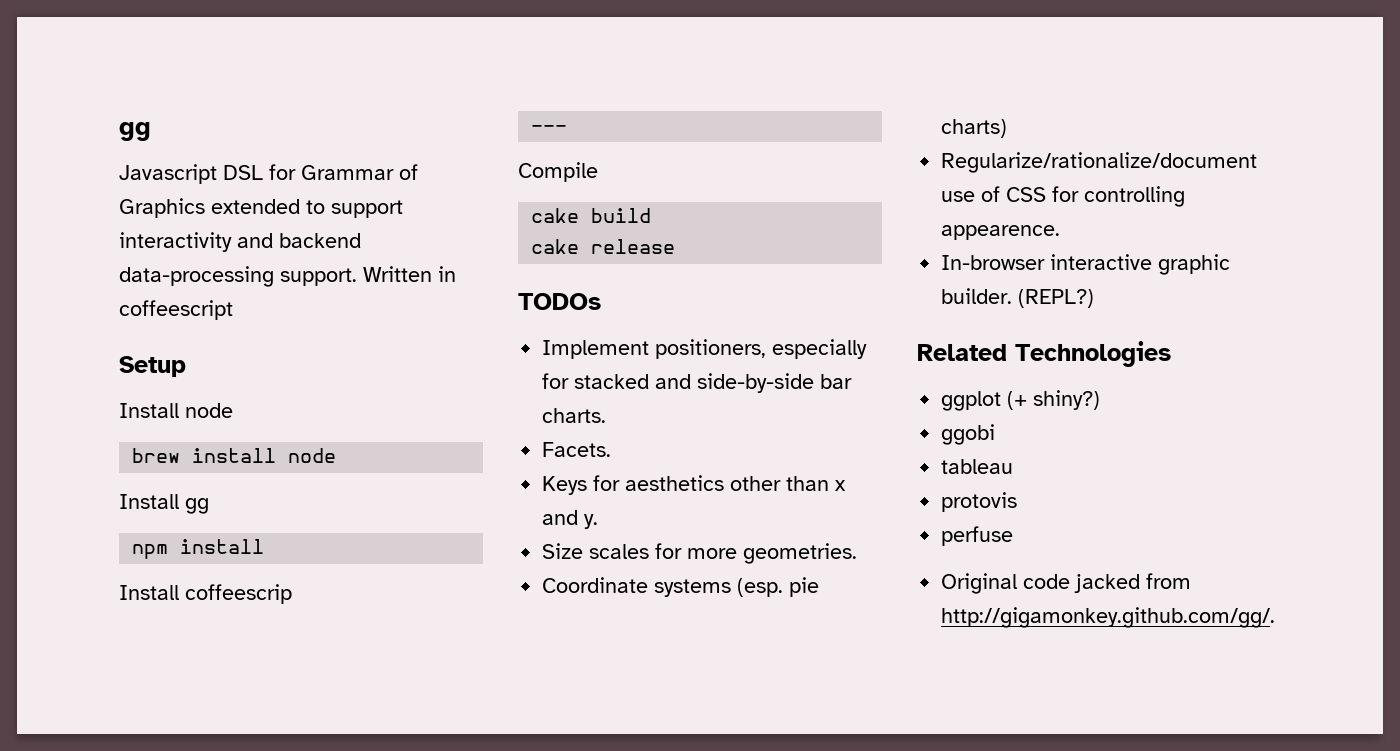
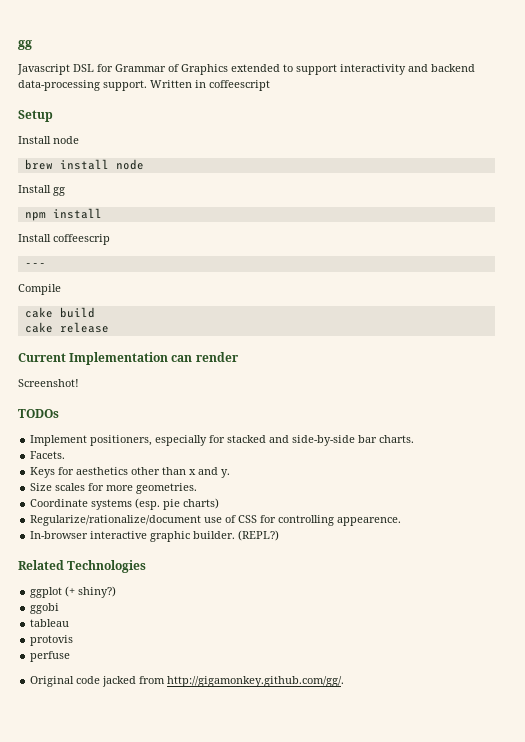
+ Current Implementation can render
+ Screenshot!

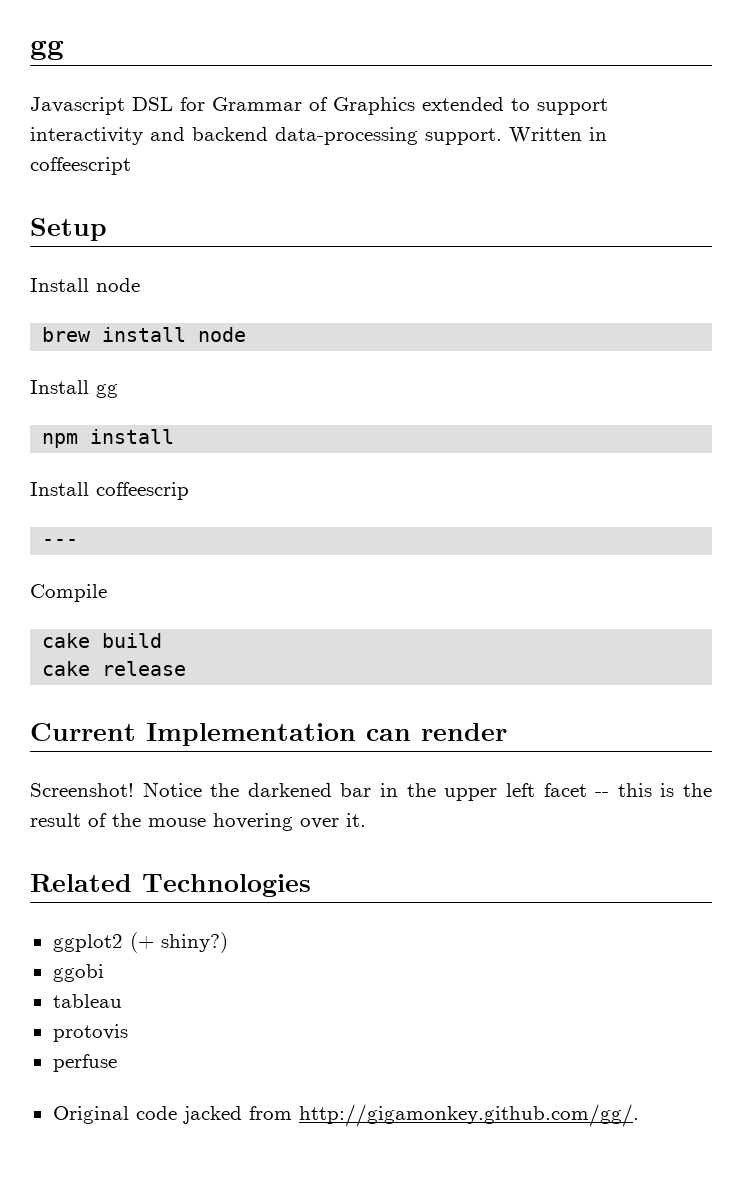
- Screenshot!
- TODOs
- Implement positioners, especially for stacked and side-by-side bar charts.
- Facets.
- Keys for aesthetics other than x and y.
- Size scales for more geometries.
- Coordinate systems (esp. pie charts)
- Regularize/rationalize/document use of CSS for controlling appearence.
- In-browser interactive graphic builder. (REPL?)
+ Screenshot! Notice the darkened bar in the upper left facet -- this is the result of the mouse hovering over it.
- ggplot (+ shiny?)
+ ggplot2 (+ shiny?)

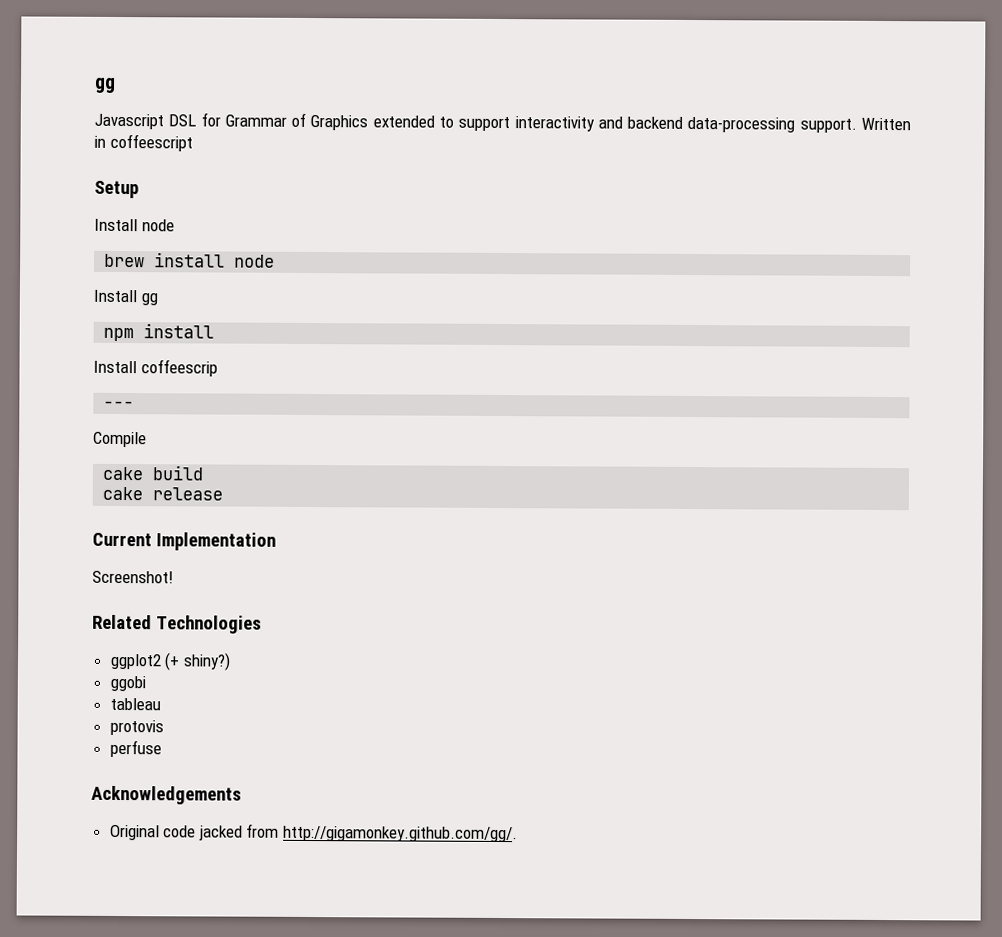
- Current Implementation can render
+ Current Implementation
- Notice the darkened bar in the upper left facet -- this is the result of the mouse hovering over it.
+ Acknowledgements

